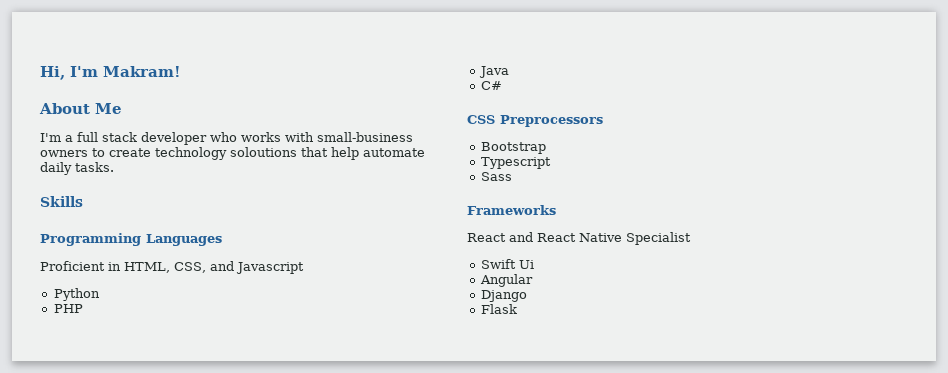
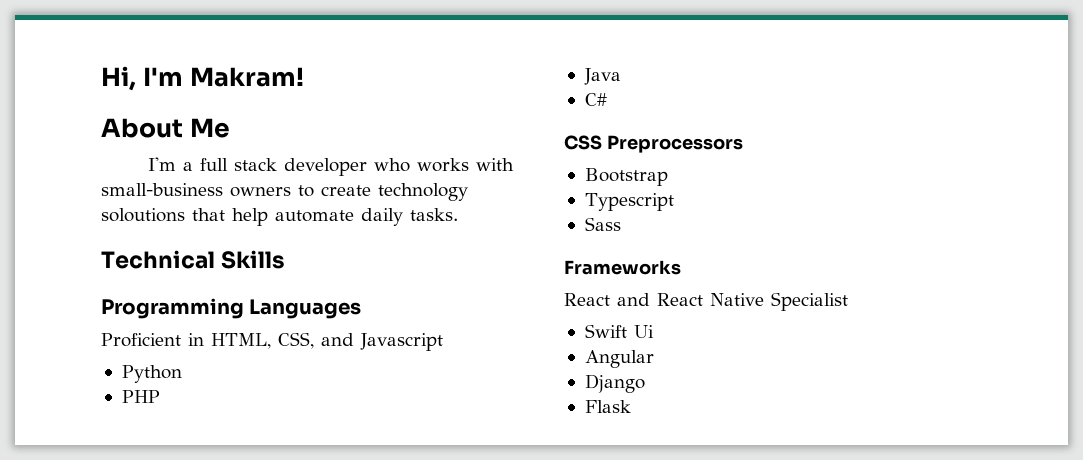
- Skills
+ Technical Skills

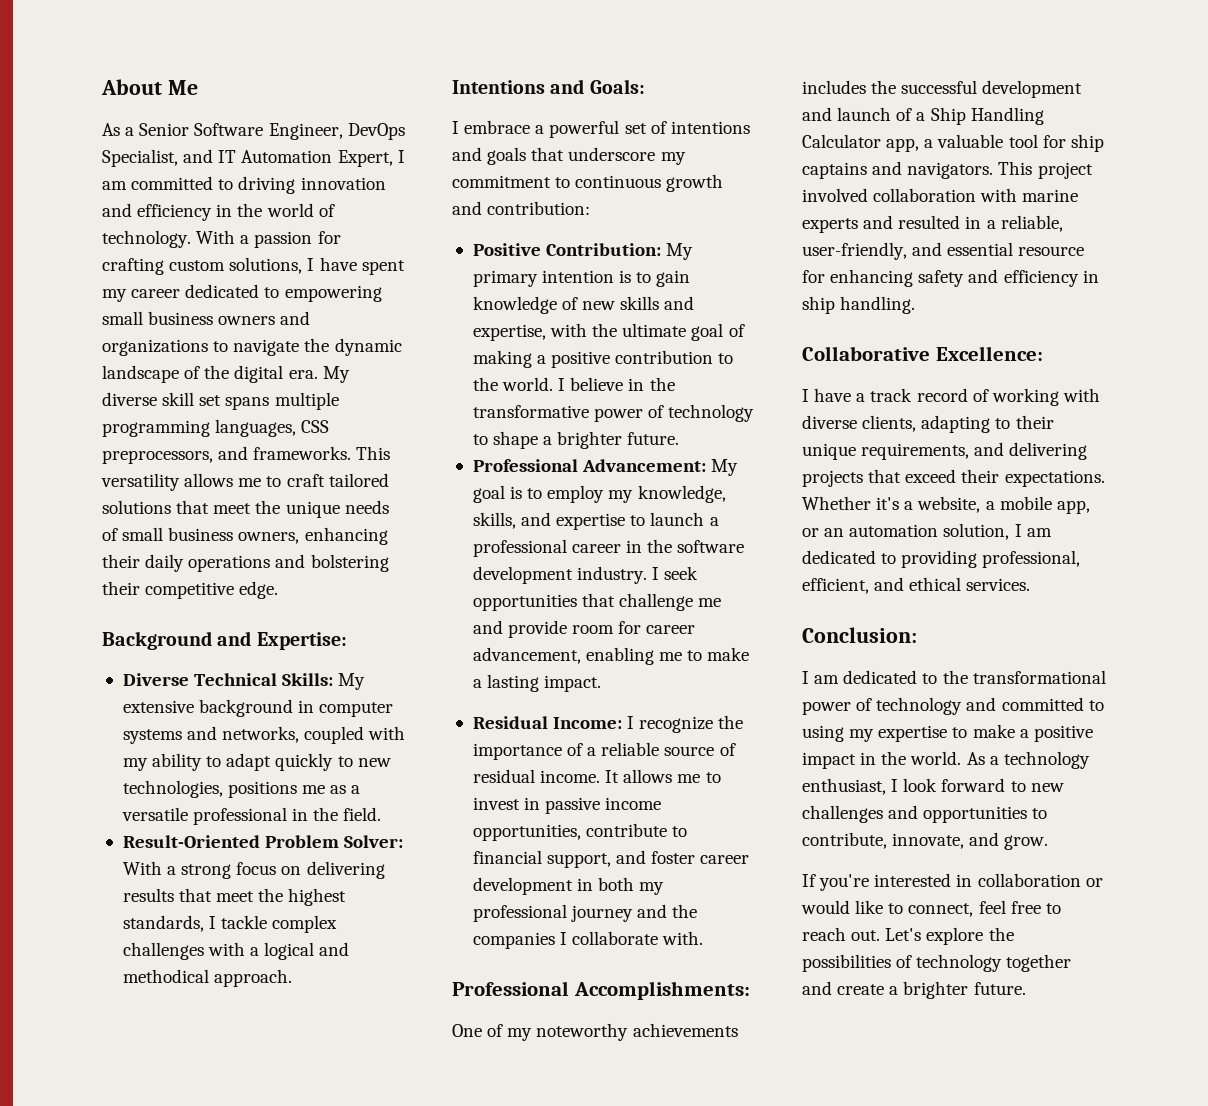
- Hi, I'm Makram!
- I'm a full stack developer who works with small-business owners to create technology soloutions that help automate daily tasks.
- Technical Skills
- Programming Languages
- Proficient in HTML, CSS, and Javascript
- Python
- PHP
- Java
- C#
- CSS Preprocessors
- Bootstrap
- Typescript
- Sass
- Frameworks
- React and React Native Specialist
- Swift Ui
- Angular
- Django
- Flask
+ As a Senior Software Engineer, DevOps Specialist, and IT Automation Expert, I am committed to driving innovation and efficiency in the world of technology. With a passion for crafting custom solutions, I have spent my career dedicated to empowering small business owners and organizations to navigate the dynamic landscape of the digital era. My diverse skill set spans multiple programming languages, CSS preprocessors, and frameworks. This versatility allows me to craft tailored solutions that meet the unique needs of small business owners, enhancing their daily operations and bolstering their competitive edge.
+ Background and Expertise:
+ Diverse Technical Skills: My extensive background in computer systems and networks, coupled with my ability to adapt quickly to new technologies, positions me as a versatile professional in the field.
+ Result-Oriented Problem Solver: With a strong focus on delivering results that meet the highest standards, I tackle complex challenges with a logical and methodical approach.
+ Intentions and Goals:
+ I embrace a powerful set of intentions and goals that underscore my commitment to continuous growth and contribution:
+ Positive Contribution: My primary intention is to gain knowledge of new skills and expertise, with the ultimate goal of making a positive contribution to the world. I believe in the transformative power of technology to shape a brighter future.
+ Professional Advancement: My goal is to employ my knowledge, skills, and expertise to launch a professional career in the software development industry. I seek opportunities that challenge me and provide room for career advancement, enabling me to make a lasting impact.
+ Residual Income: I recognize the importance of a reliable source of residual income. It allows me to invest in passive income opportunities, contribute to financial support, and foster career development in both my professional journey and the companies I collaborate with.
+ Professional Accomplishments:
+ One of my noteworthy achievements includes the successful development and launch of a Ship Handling Calculator app, a valuable tool for ship captains and navigators. This project involved collaboration with marine experts and resulted in a reliable, user-friendly, and essential resource for enhancing safety and efficiency in ship handling.
+ Collaborative Excellence:
+ I have a track record of working with diverse clients, adapting to their unique requirements, and delivering projects that exceed their expectations. Whether it's a website, a mobile app, or an automation solution, I am dedicated to providing professional, efficient, and ethical services.
+ Conclusion:
+ I am dedicated to the transformational power of technology and committed to using my expertise to make a positive impact in the world. As a technology enthusiast, I look forward to new challenges and opportunities to contribute, innovate, and grow.
+ If you're interested in collaboration or would like to connect, feel free to reach out. Let's explore the possibilities of technology together and create a brighter future.

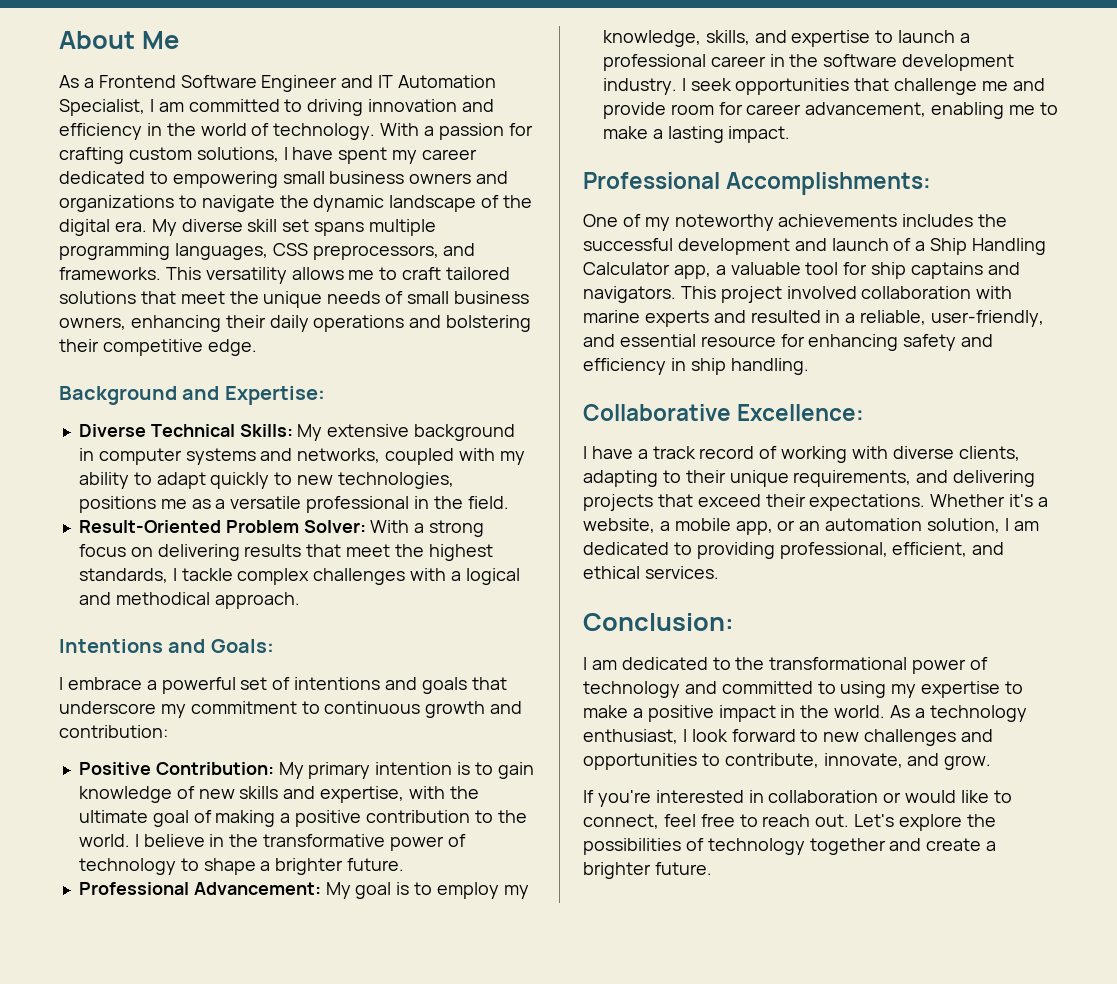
- As a Senior Software Engineer, DevOps Specialist, and IT Automation Expert, I am committed to driving innovation and efficiency in the world of technology.
+ As a Frontend Software Engineer and IT Automation Specialist, I am committed to driving innovation and efficiency in the world of technology.
- Residual Income: I recognize the importance of a reliable source of residual income. It allows me to invest in passive income opportunities, contribute to financial support, and foster career development in both my professional journey and the companies I collaborate with.

